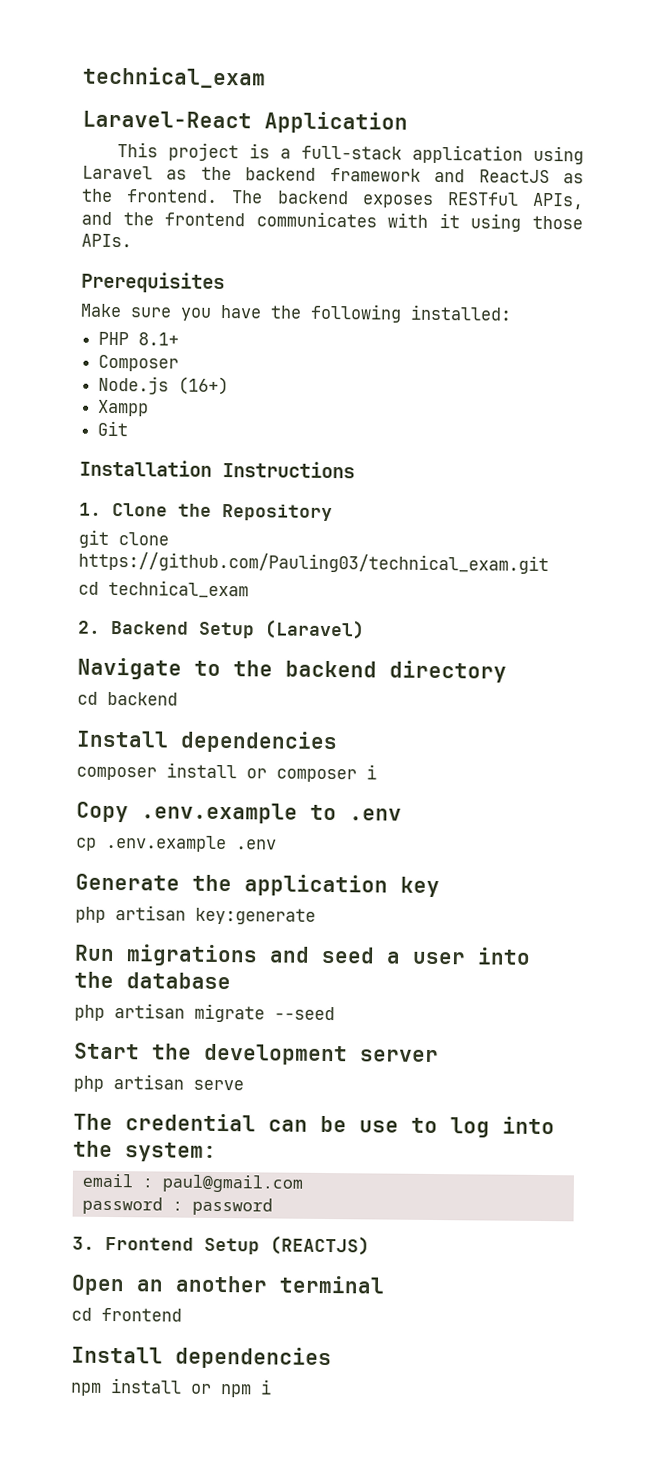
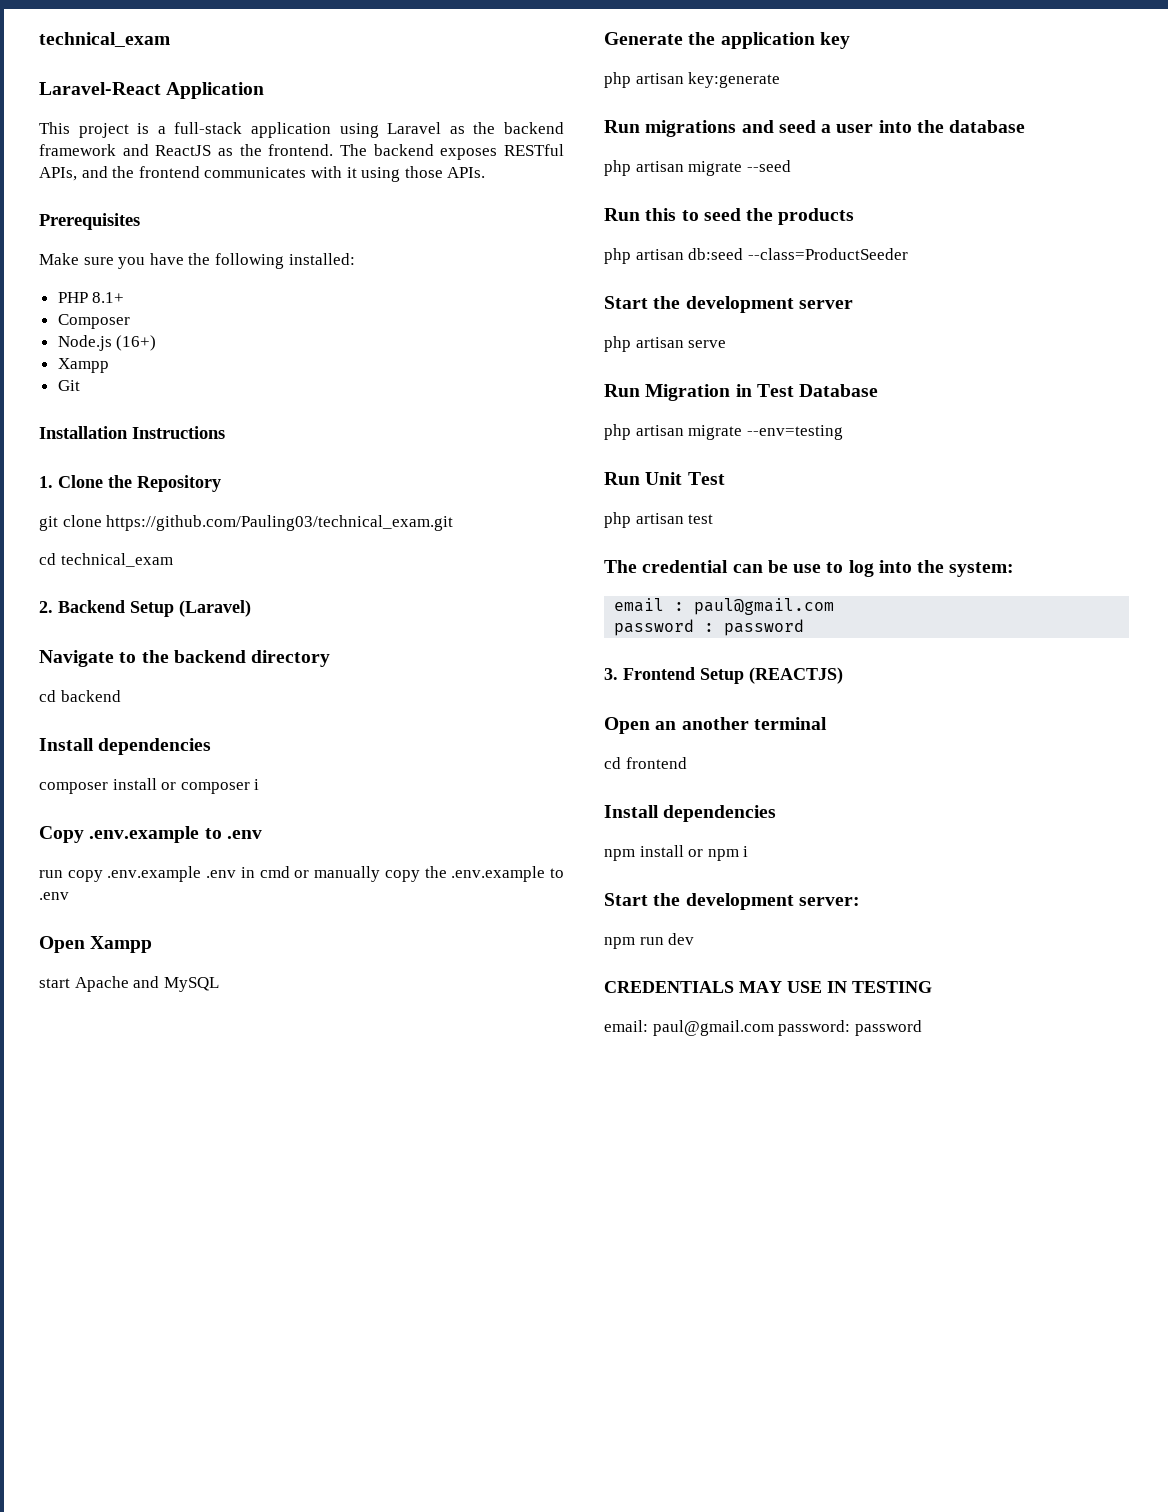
- cp .env.example .env
+ run copy .env.example .env in cmd or manually copy the .env.example to .env
+ Open Xampp
+ start Apache and MySQL
+ Run this to seed the products
+ php artisan db:seed --class=ProductSeeder
+ Run Migration in Test Database
+ php artisan migrate --env=testing
+ Run Unit Test
+ php artisan test
+ Start the development server:
+ npm run dev
+ CREDENTIALS MAY USE IN TESTING
+ email: paul@gmail.com password: password

